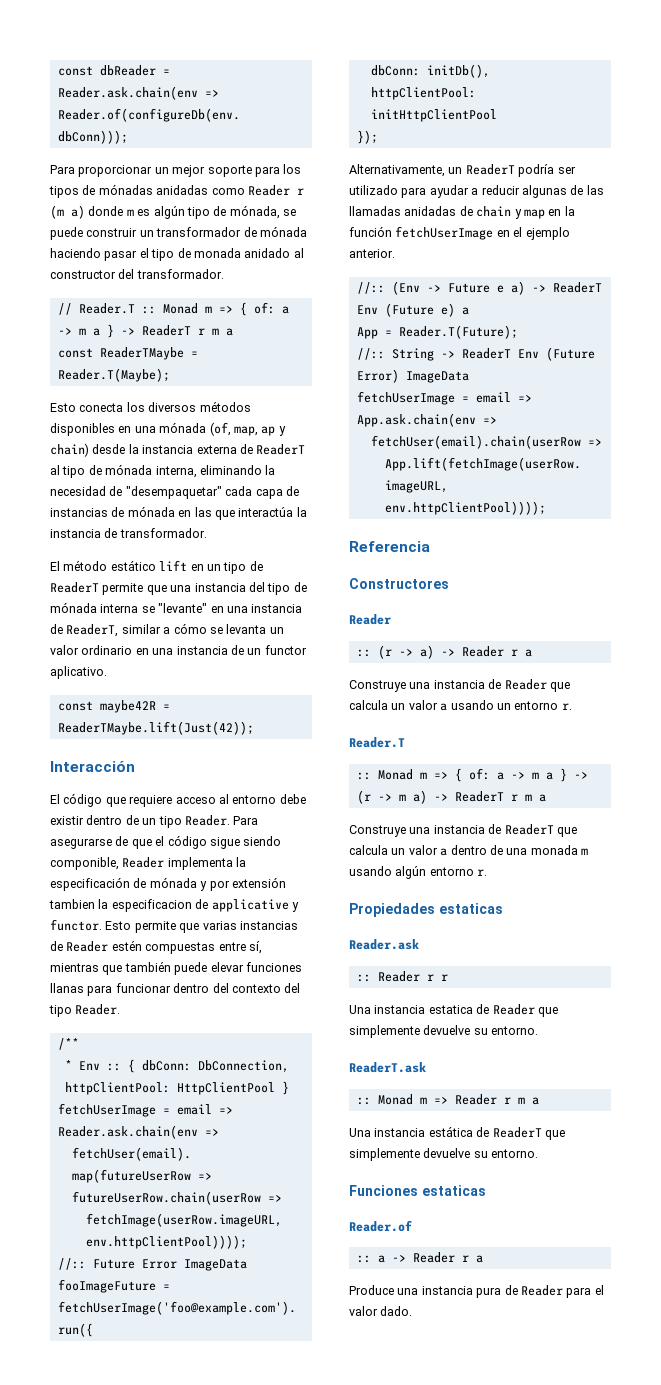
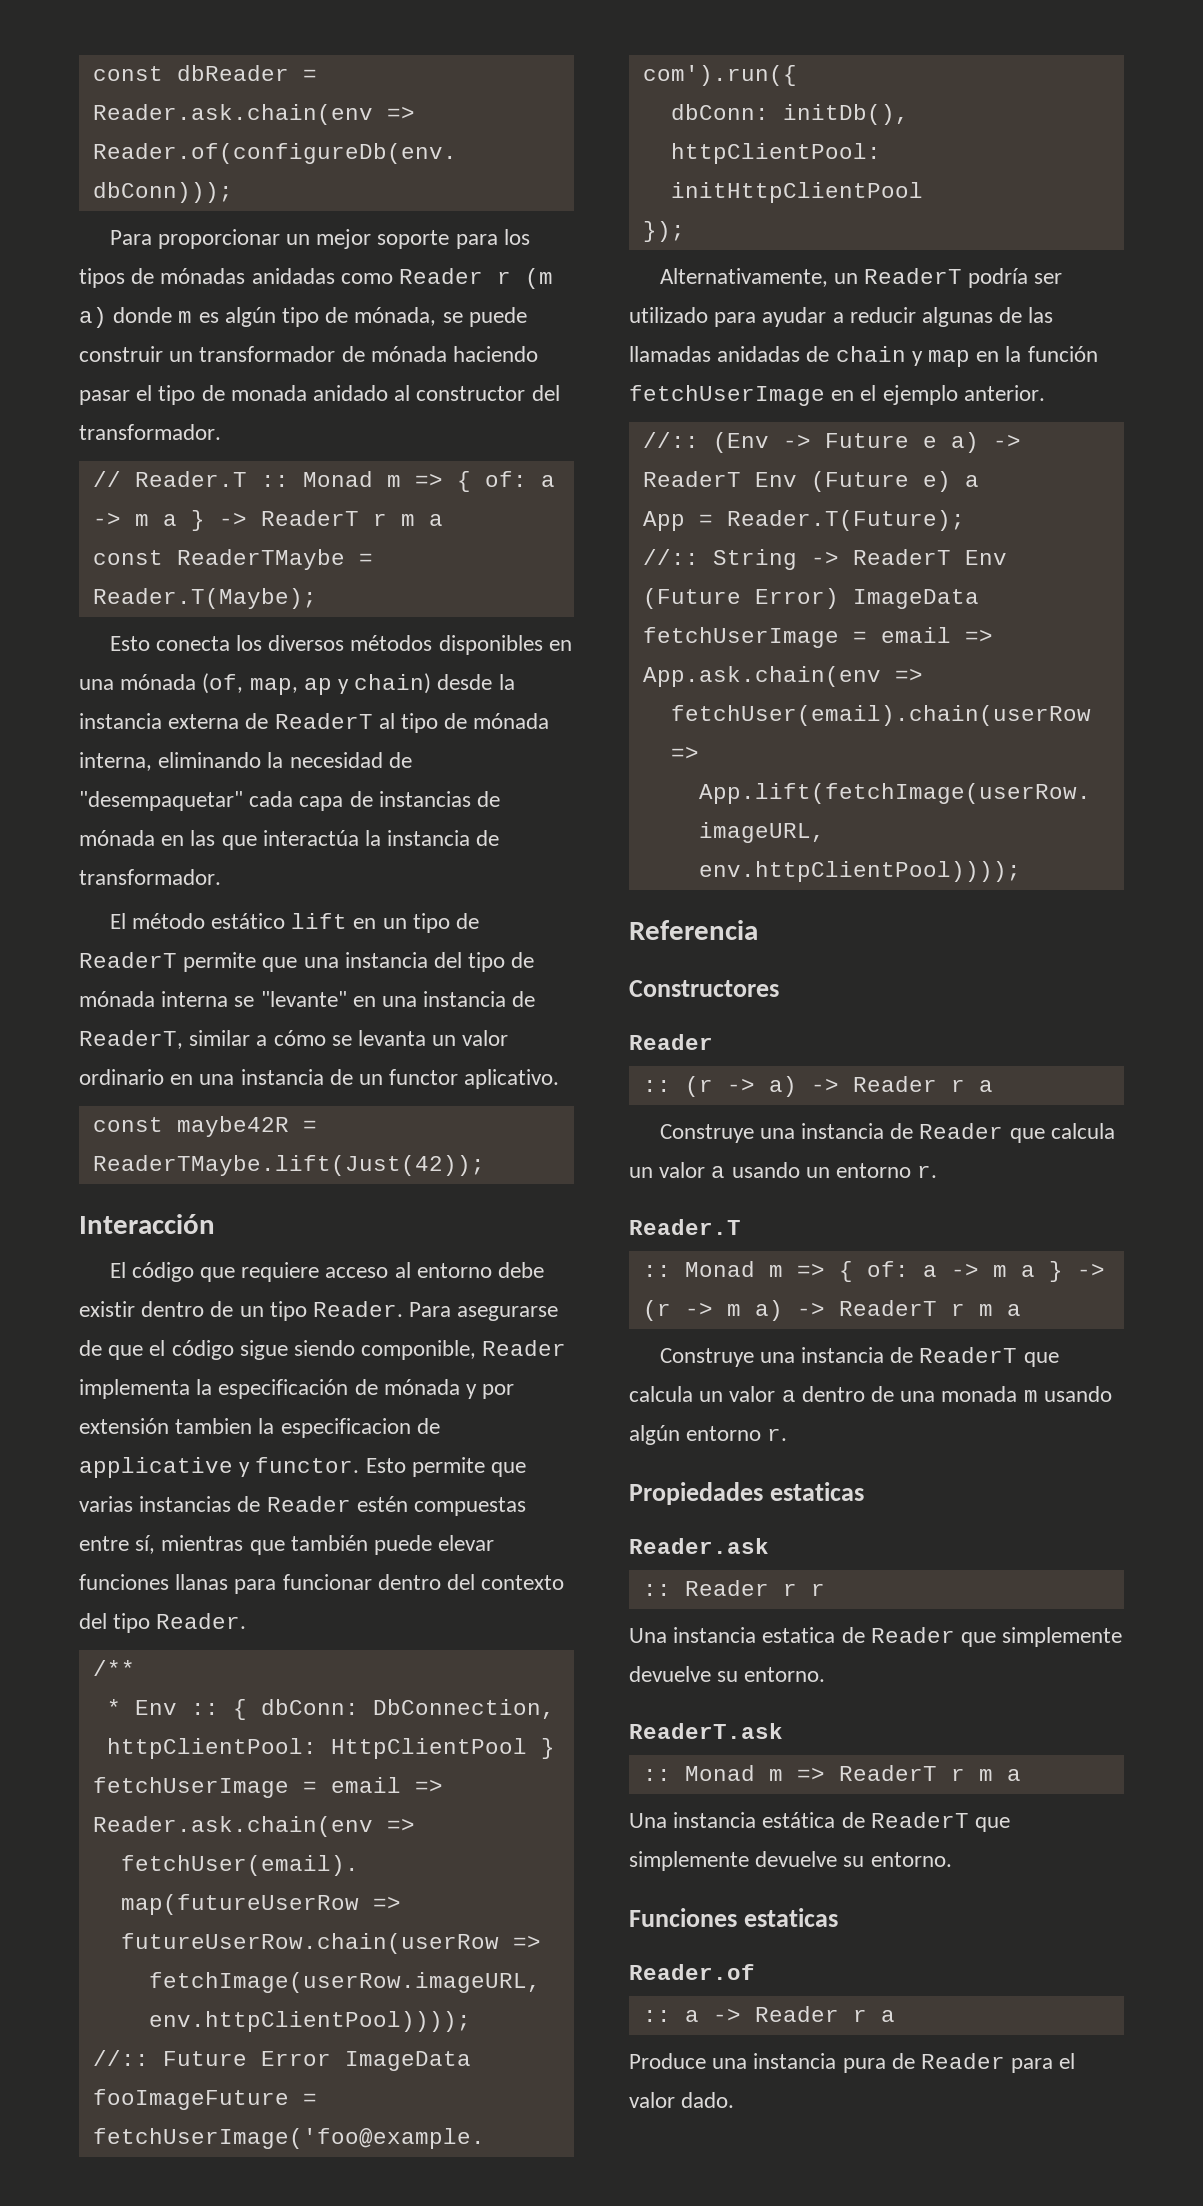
- :: Monad m => Reader r m a
+ :: Monad m => ReaderT r m a

